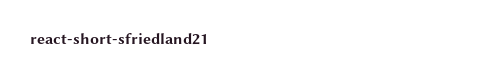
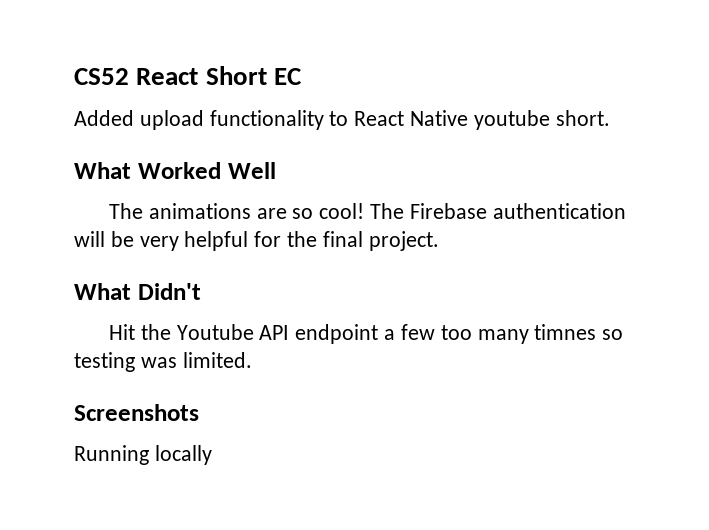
- react-short-sfriedland21
+ CS52 React Short EC
+ Added upload functionality to React Native youtube short.
+ What Worked Well
+ The animations are so cool! The Firebase authentication will be very helpful for the final project.
+ What Didn't
+ Hit the Youtube API endpoint a few too many timnes so testing was limited.
+ Screenshots
+ Running locally

